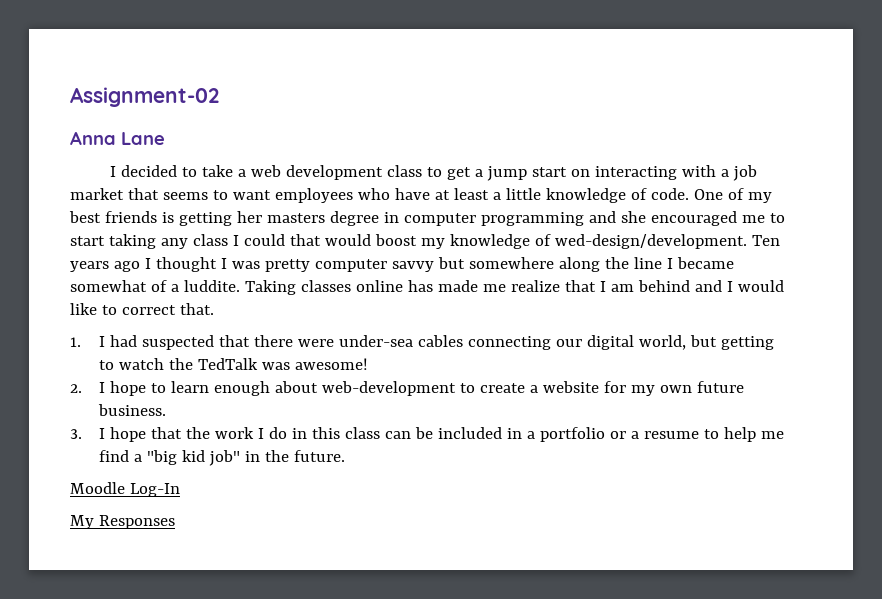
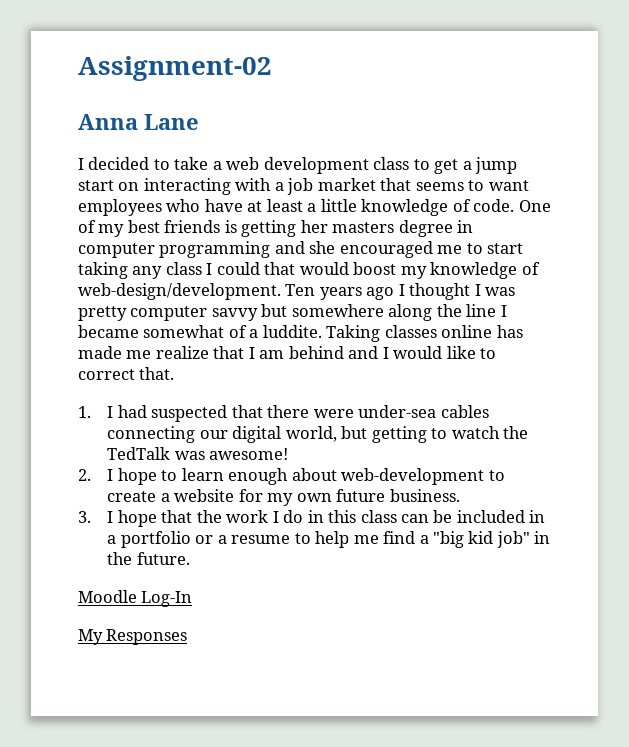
- One of my best friends is getting her masters degree in computer programming and she encouraged me to start taking any class I could that would boost my knowledge of wed-design/development.
+ One of my best friends is getting her masters degree in computer programming and she encouraged me to start taking any class I could that would boost my knowledge of web-design/development.

